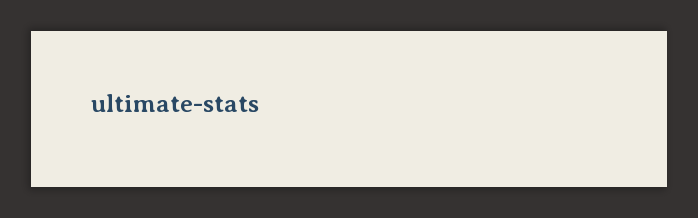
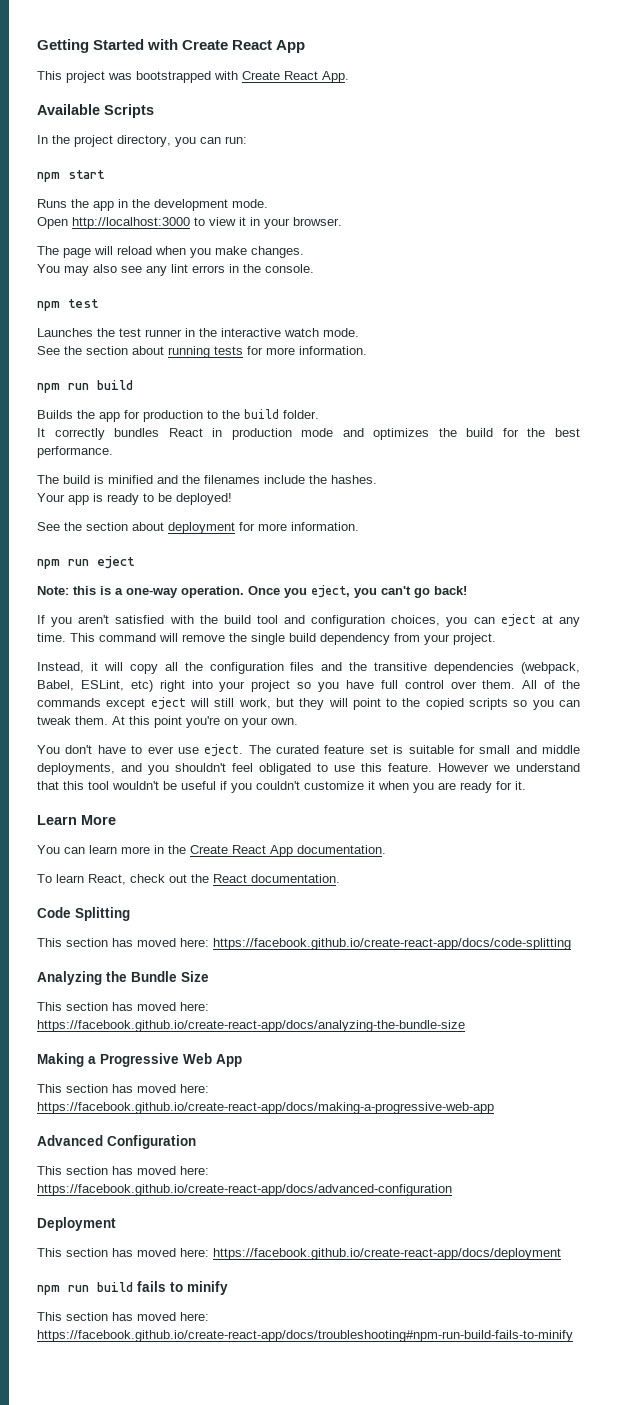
- ultimate-stats
+ Getting Started with Create React App
+ This project was bootstrapped with Create React App.
+ Available Scripts
+ In the project directory, you can run:
+ npm start
+ Runs the app in the development mode.
+ Open http://localhost:3000 to view it in your browser.
+ The page will reload when you make changes.
+ You may also see any lint errors in the console.
+ npm test
+ Launches the test runner in the interactive watch mode.
+ See the section about running tests for more information.
+ npm run build
+ Builds the app for production to the build folder.
+ It correctly bundles React in production mode and optimizes the build for the best performance.
+ The build is minified and the filenames include the hashes.
+ Your app is ready to be deployed!
+ See the section about deployment for more information.
+ npm run eject
+ Note: this is a one-way operation. Once you eject, you can't go back!
+ If you aren't satisfied with the build tool and configuration choices, you can eject at any time. This command will remove the single build dependency from your project.
+ Instead, it will copy all the configuration files and the transitive dependencies (webpack, Babel, ESLint, etc) right into your project so you have full control over them. All of the commands except eject will still work, but they will point to the copied scripts so you can tweak them. At this point you're on your own.
+ You don't have to ever use eject. The curated feature set is suitable for small and middle deployments, and you shouldn't feel obligated to use this feature. However we understand that this tool wouldn't be useful if you couldn't customize it when you are ready for it.
+ Learn More
+ You can learn more in the Create React App documentation.
+ To learn React, check out the React documentation.
+ Code Splitting
+ This section has moved here: https://facebook.github.io/create-react-app/docs/code-splitting
+ Analyzing the Bundle Size
+ This section has moved here: https://facebook.github.io/create-react-app/docs/analyzing-the-bundle-size
+ Making a Progressive Web App
+ This section has moved here: https://facebook.github.io/create-react-app/docs/making-a-progressive-web-app
+ Advanced Configuration
+ This section has moved here: https://facebook.github.io/create-react-app/docs/advanced-configuration
+ Deployment
+ This section has moved here: https://facebook.github.io/create-react-app/docs/deployment
+ npm run build fails to minify
+ This section has moved here: https://facebook.github.io/create-react-app/docs/troubleshooting#npm-run-build-fails-to-minify

